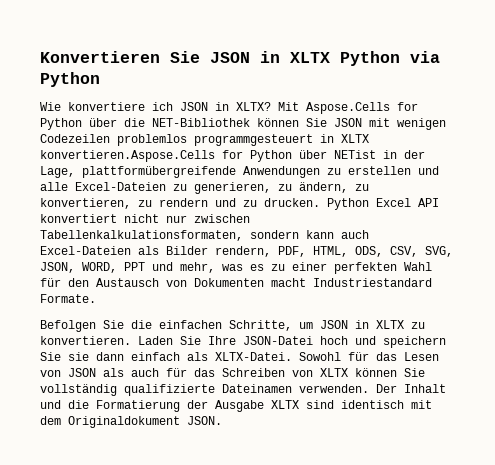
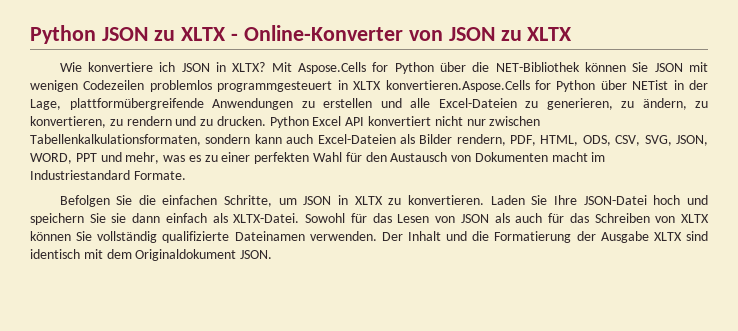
- Konvertieren Sie JSON in XLTX Python via Python
+ Python JSON zu XLTX - Online-Konverter von JSON zu XLTX
- Python Excel API konvertiert nicht nur zwischen Tabellenkalkulationsformaten, sondern kann auch Excel-Dateien als Bilder rendern, PDF, HTML, ODS, CSV, SVG, JSON, WORD, PPT und mehr, was es zu einer perfekten Wahl für den Austausch von Dokumenten macht Industriestandard Formate.
+ Python Excel API konvertiert nicht nur zwischen Tabellenkalkulationsformaten, sondern kann auch Excel-Dateien als Bilder rendern, PDF, HTML, ODS, CSV, SVG, JSON, WORD, PPT und mehr, was es zu einer perfekten Wahl für den Austausch von Dokumenten macht im Industriestandard Formate.

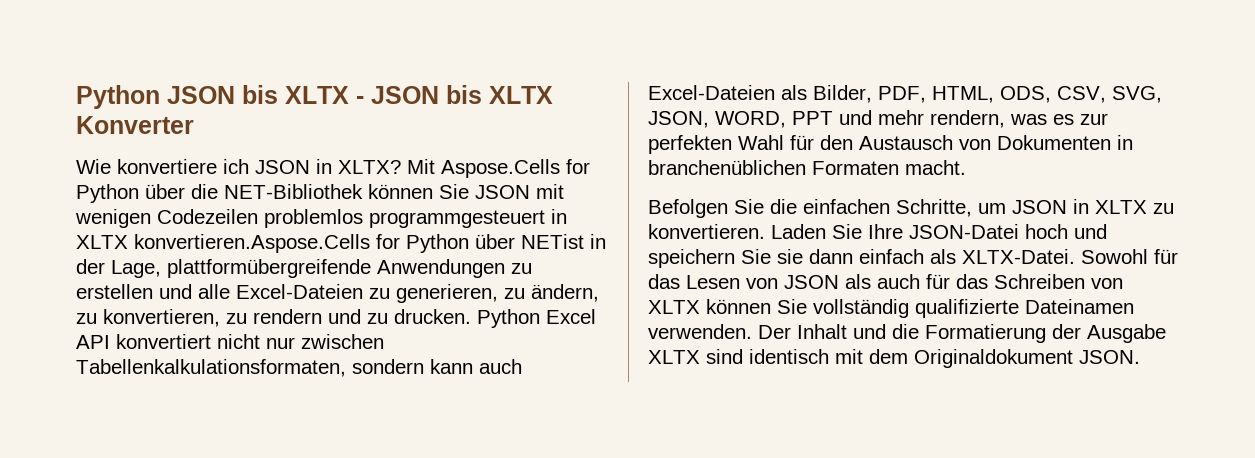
- Python JSON zu XLTX - Online-Konverter von JSON zu XLTX
+ Python JSON bis XLTX - JSON bis XLTX Konverter
- Python Excel API konvertiert nicht nur zwischen Tabellenkalkulationsformaten, sondern kann auch Excel-Dateien als Bilder rendern, PDF, HTML, ODS, CSV, SVG, JSON, WORD, PPT und mehr, was es zu einer perfekten Wahl für den Austausch von Dokumenten macht im Industriestandard Formate.
+ Python Excel API konvertiert nicht nur zwischen Tabellenkalkulationsformaten, sondern kann auch Excel-Dateien als Bilder, PDF, HTML, ODS, CSV, SVG, JSON, WORD, PPT und mehr rendern, was es zur perfekten Wahl für den Austausch von Dokumenten in branchenüblichen Formaten macht.

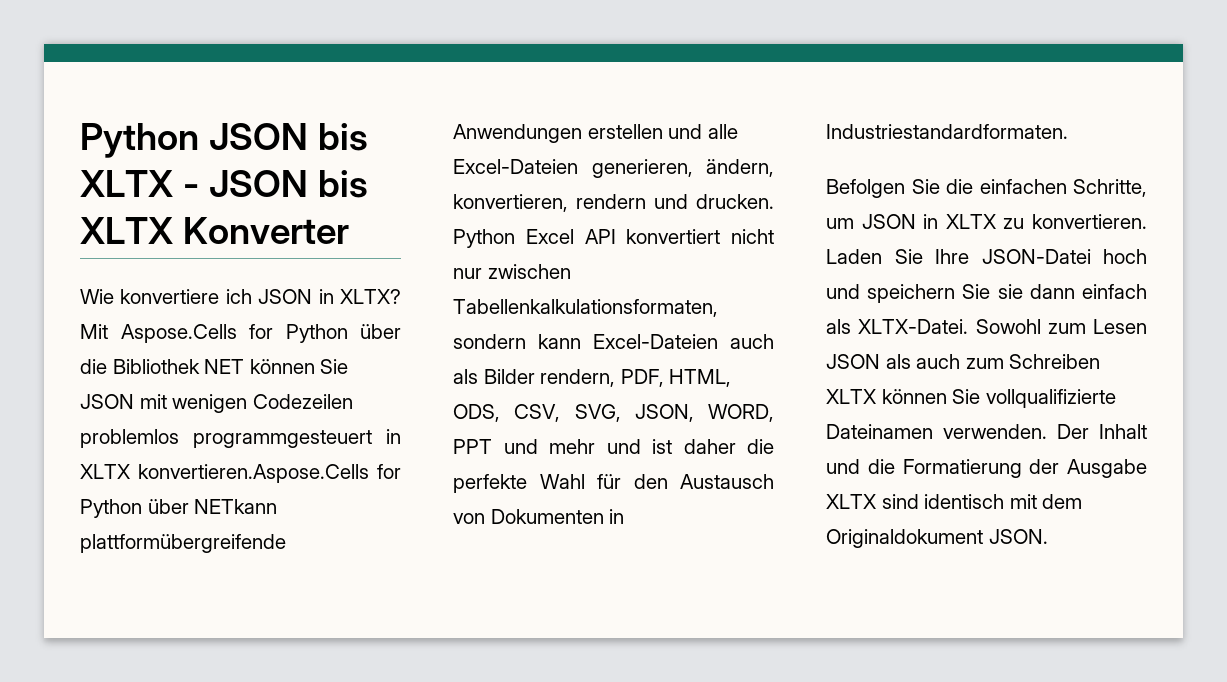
- Mit Aspose.Cells for Python über die NET-Bibliothek können Sie JSON mit wenigen Codezeilen problemlos programmgesteuert in XLTX konvertieren.Aspose.Cells for Python über NETist in der Lage, plattformübergreifende Anwendungen zu erstellen und alle Excel-Dateien zu generieren, zu ändern, zu konvertieren, zu rendern und zu drucken.
+ Mit Aspose.Cells for Python über die Bibliothek NET können Sie JSON mit wenigen Codezeilen problemlos programmgesteuert in XLTX konvertieren.Aspose.Cells for Python über NETkann plattformübergreifende Anwendungen erstellen und alle Excel-Dateien generieren, ändern, konvertieren, rendern und drucken.
- Python Excel API konvertiert nicht nur zwischen Tabellenkalkulationsformaten, sondern kann auch Excel-Dateien als Bilder, PDF, HTML, ODS, CSV, SVG, JSON, WORD, PPT und mehr rendern, was es zur perfekten Wahl für den Austausch von Dokumenten in branchenüblichen Formaten macht.
+ Python Excel API konvertiert nicht nur zwischen Tabellenkalkulationsformaten, sondern kann Excel-Dateien auch als Bilder rendern, PDF, HTML, ODS, CSV, SVG, JSON, WORD, PPT und mehr und ist daher die perfekte Wahl für den Austausch von Dokumenten in Industriestandardformaten.
- Sowohl für das Lesen von JSON als auch für das Schreiben von XLTX können Sie vollständig qualifizierte Dateinamen verwenden.
+ Sowohl zum Lesen JSON als auch zum Schreiben XLTX können Sie vollqualifizierte Dateinamen verwenden.

